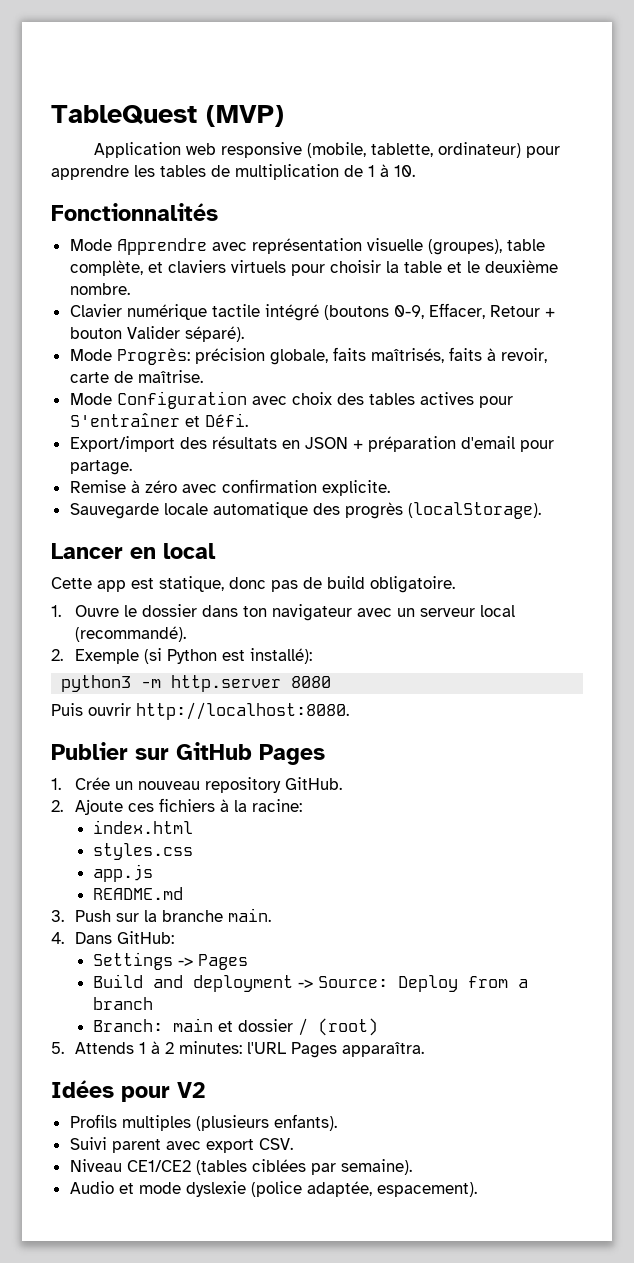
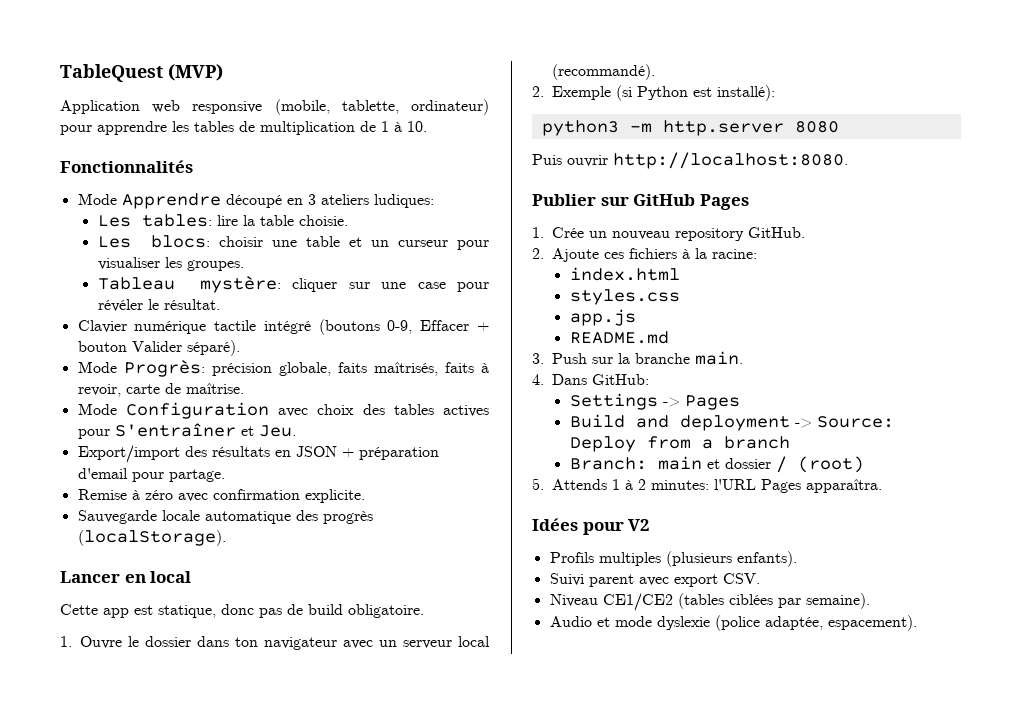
- Mode Apprendre avec représentation visuelle (groupes), table complète, et claviers virtuels pour choisir la table et le deuxième nombre.
+ Mode Apprendre découpé en 3 ateliers ludiques:
+ Les tables: lire la table choisie.
+ Les blocs: choisir une table et un curseur pour visualiser les groupes.
+ Tableau mystère: cliquer sur une case pour révéler le résultat.
- Clavier numérique tactile intégré (boutons 0-9, Effacer, Retour + bouton Valider séparé).
+ Clavier numérique tactile intégré (boutons 0-9, Effacer + bouton Valider séparé).
- Mode Configuration avec choix des tables actives pour S'entraîner et Défi.
+ Mode Configuration avec choix des tables actives pour S'entraîner et Jeu.

